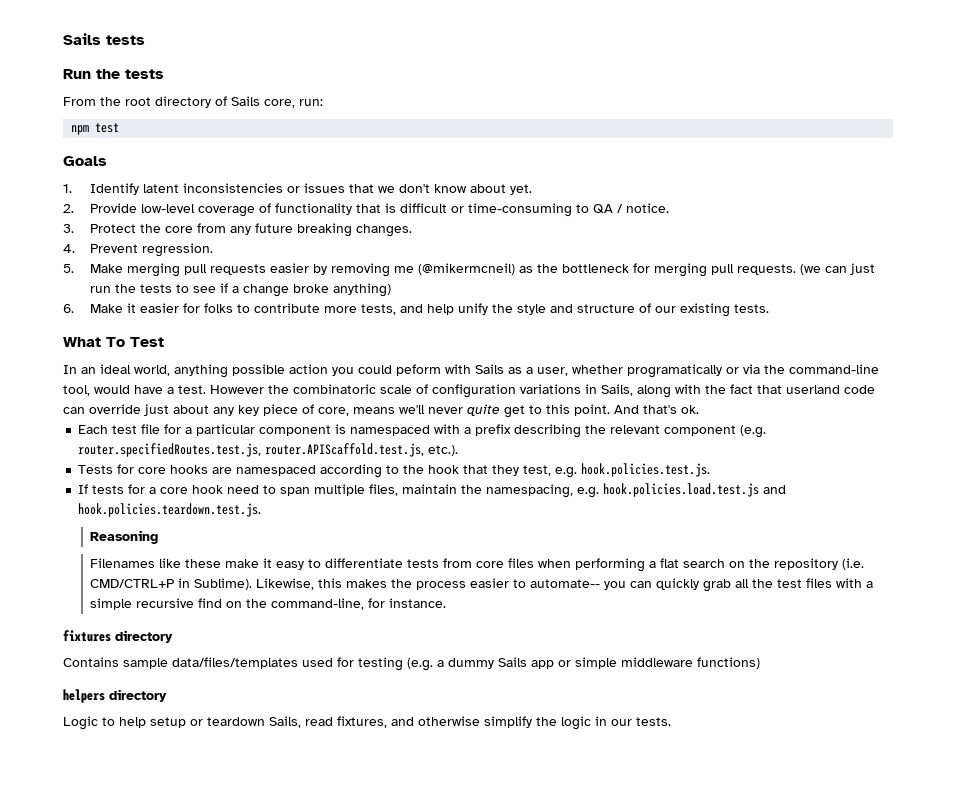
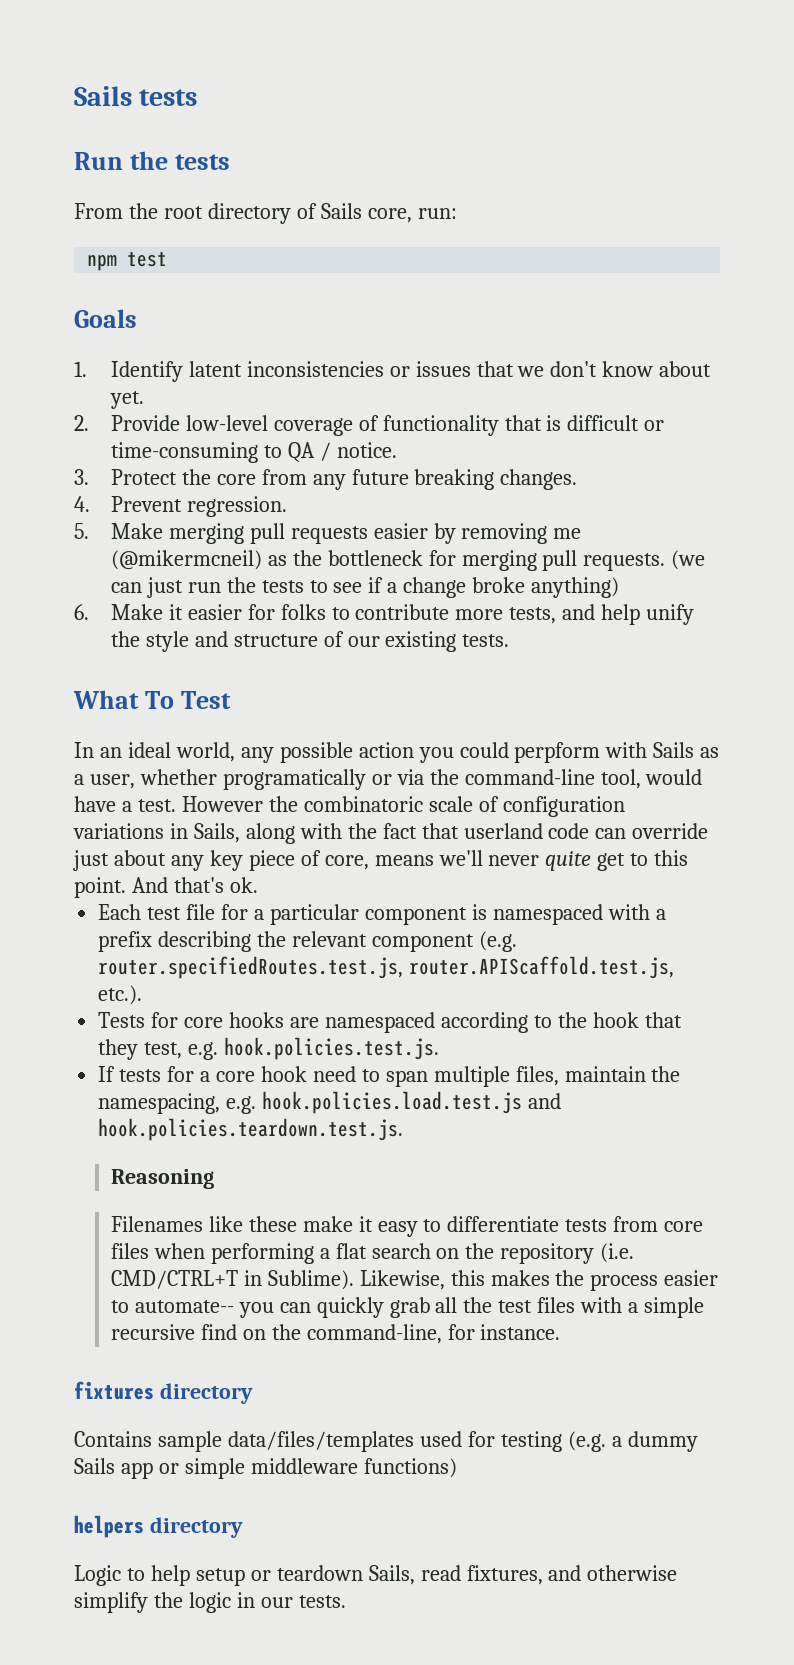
- In an ideal world, anything possible action you could peform with Sails as a user, whether programatically or via the command-line tool, would have a test.
+ In an ideal world, any possible action you could perpform with Sails as a user, whether programatically or via the command-line tool, would have a test.
- Filenames like these make it easy to differentiate tests from core files when performing a flat search on the repository (i.e. CMD/CTRL+P in Sublime).
+ Filenames like these make it easy to differentiate tests from core files when performing a flat search on the repository (i.e. CMD/CTRL+T in Sublime).

